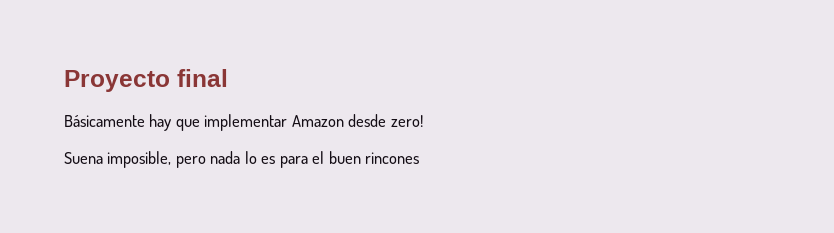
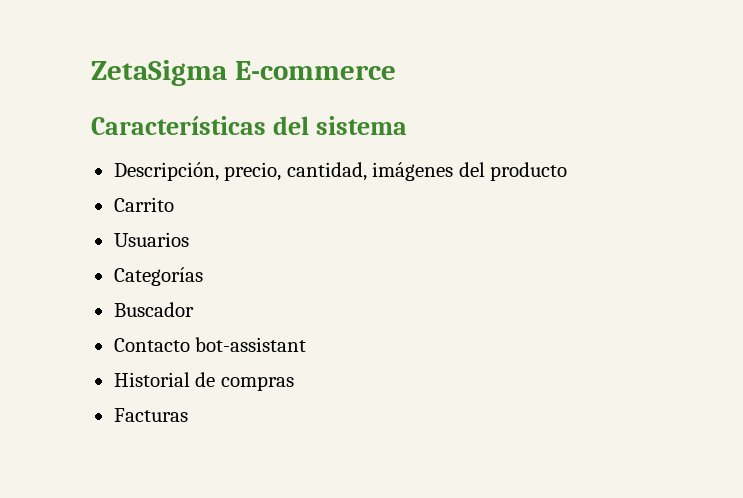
- Proyecto final
- Básicamente hay que implementar Amazon desde zero!
- Suena imposible, pero nada lo es para el buen rincones
+ ZetaSigma E-commerce
+ Características del sistema
+ Descripción, precio, cantidad, imágenes del producto
+ Carrito
+ Usuarios
+ Categorías
+ Buscador
+ Contacto bot-assistant
+ Historial de compras
+ Facturas

